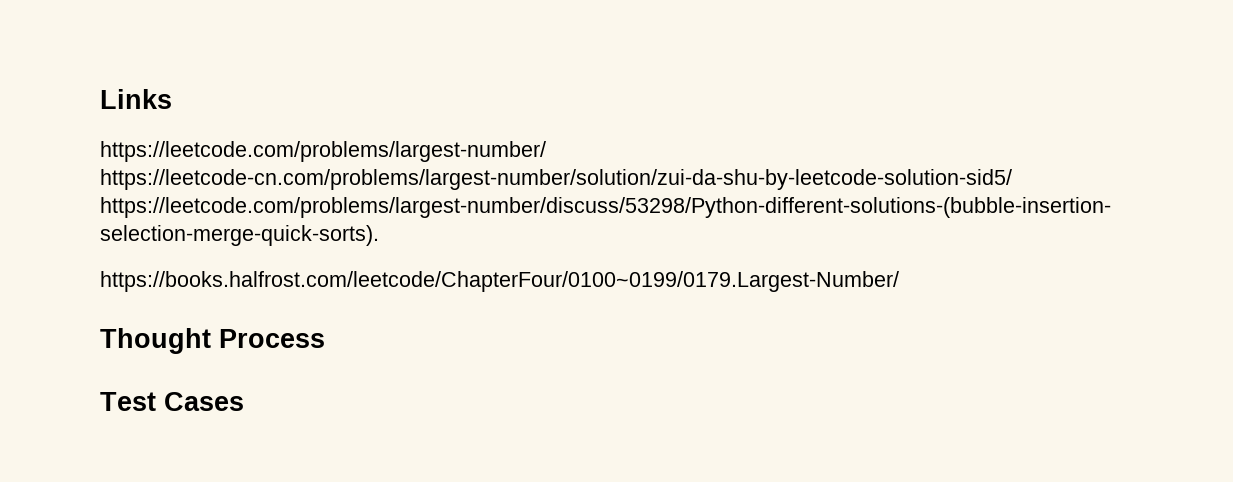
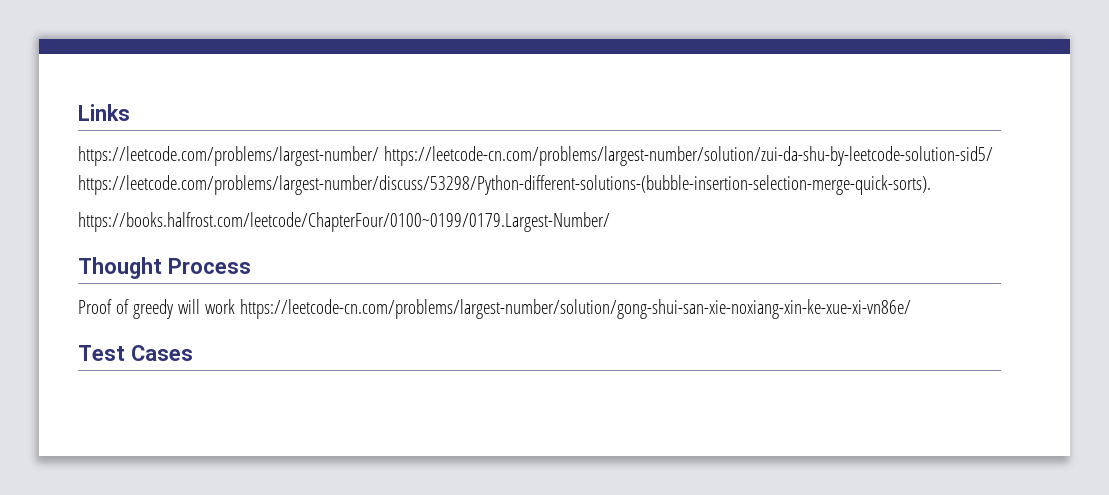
+ Proof of greedy will work https://leetcode-cn.com/problems/largest-number/solution/gong-shui-san-xie-noxiang-xin-ke-xue-xi-vn86e/

